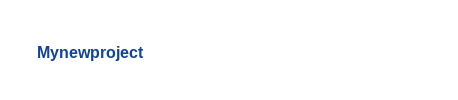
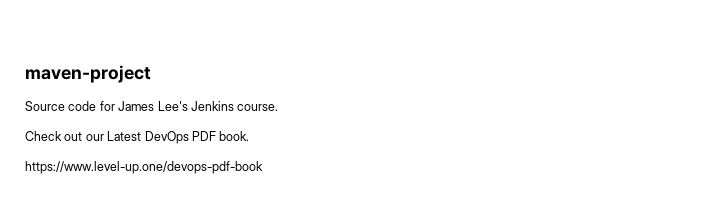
- Mynewproject
+ maven-project
+ Source code for James Lee's Jenkins course.
+ Check out our Latest DevOps PDF book.
+ https://www.level-up.one/devops-pdf-book

